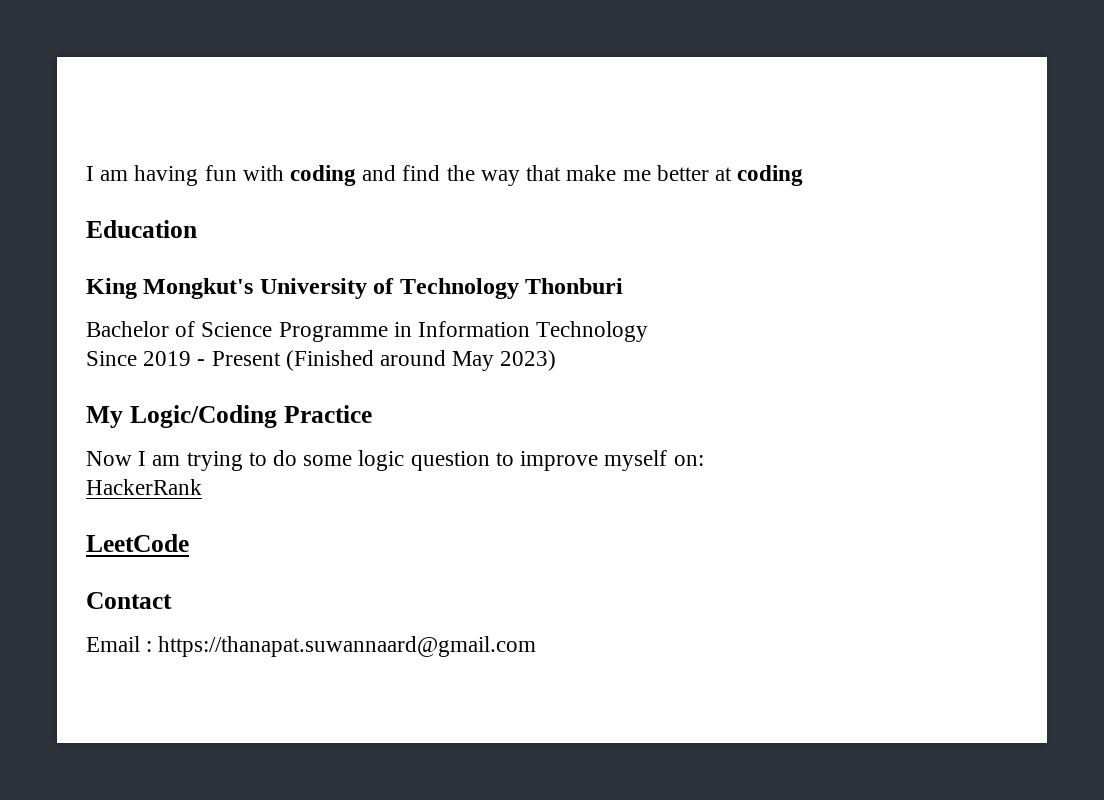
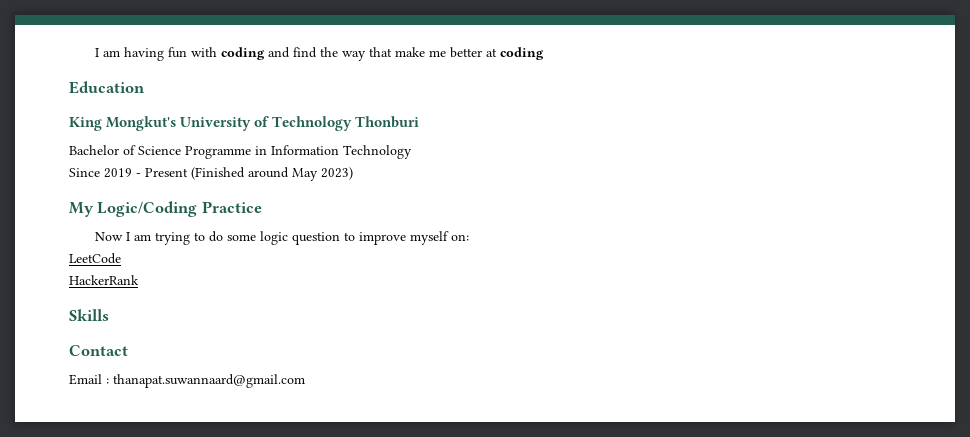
+ LeetCode
- LeetCode
+ Skills
- Email : https://thanapat.suwannaard@gmail.com
+ Email : thanapat.suwannaard@gmail.com

